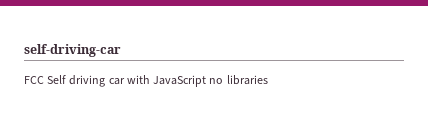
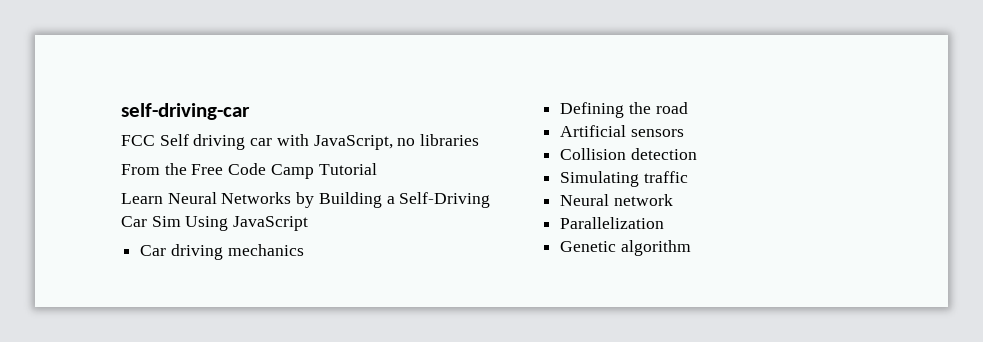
- FCC Self driving car with JavaScript no libraries
+ FCC Self driving car with JavaScript, no libraries
+ From the Free Code Camp Tutorial
+ Learn Neural Networks by Building a Self-Driving Car Sim Using JavaScript
+ Car driving mechanics
+ Defining the road
+ Artificial sensors
+ Collision detection
+ Simulating traffic
+ Neural network
+ Parallelization
+ Genetic algorithm

